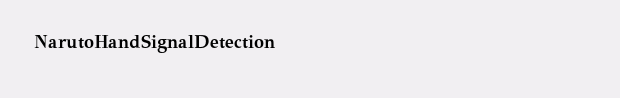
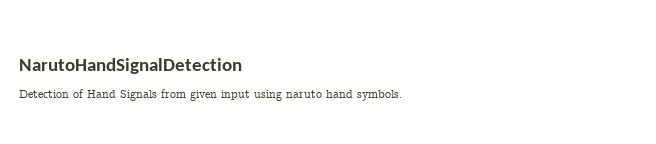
+ Detection of Hand Signals from given input using naruto hand symbols.

